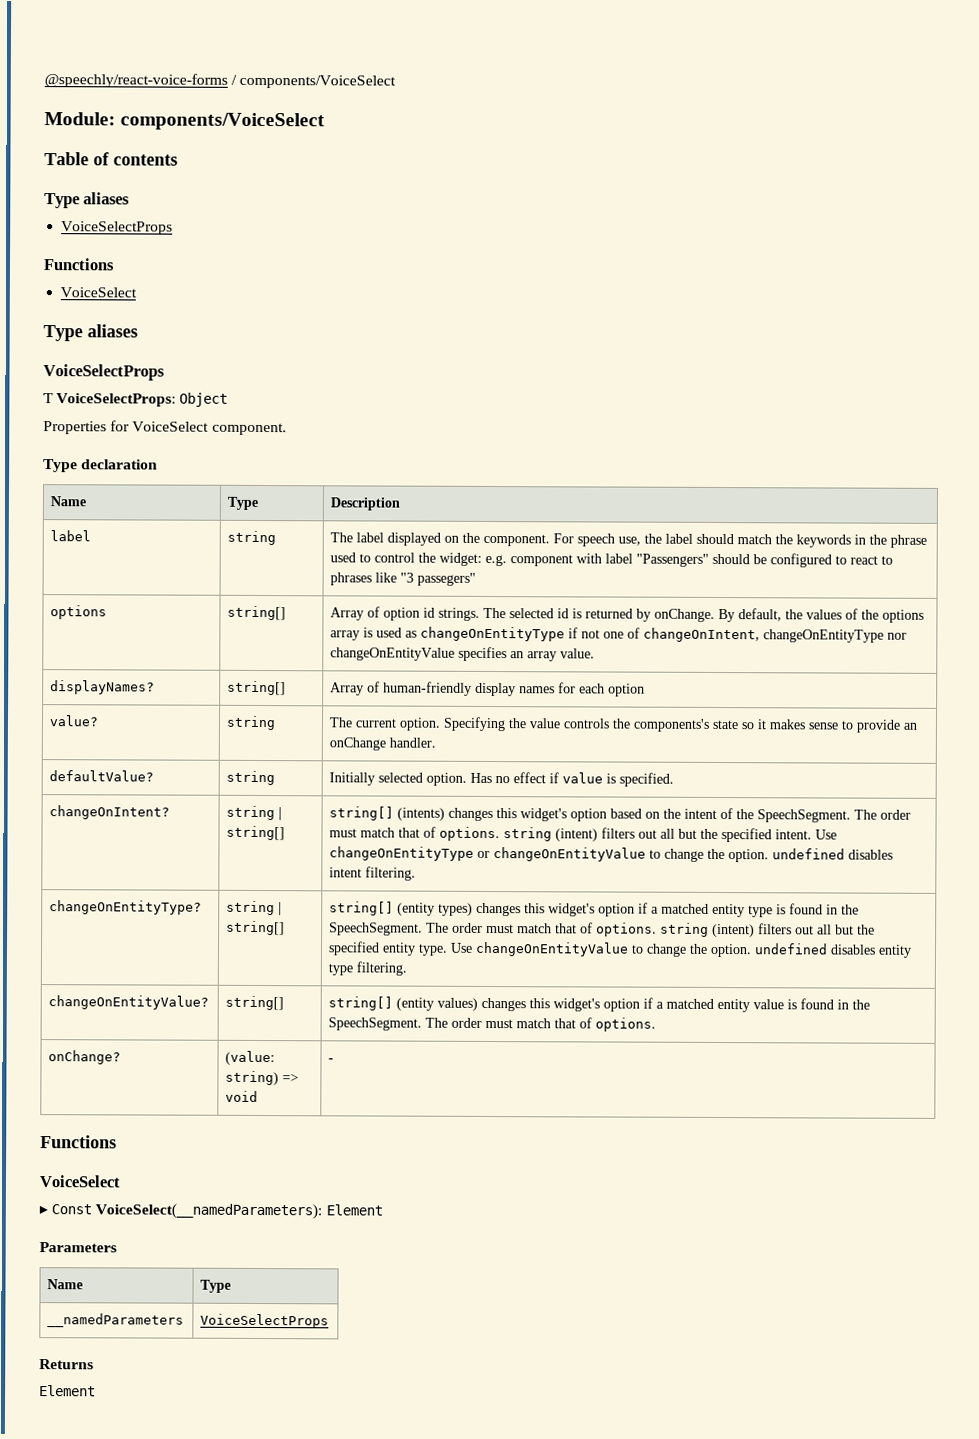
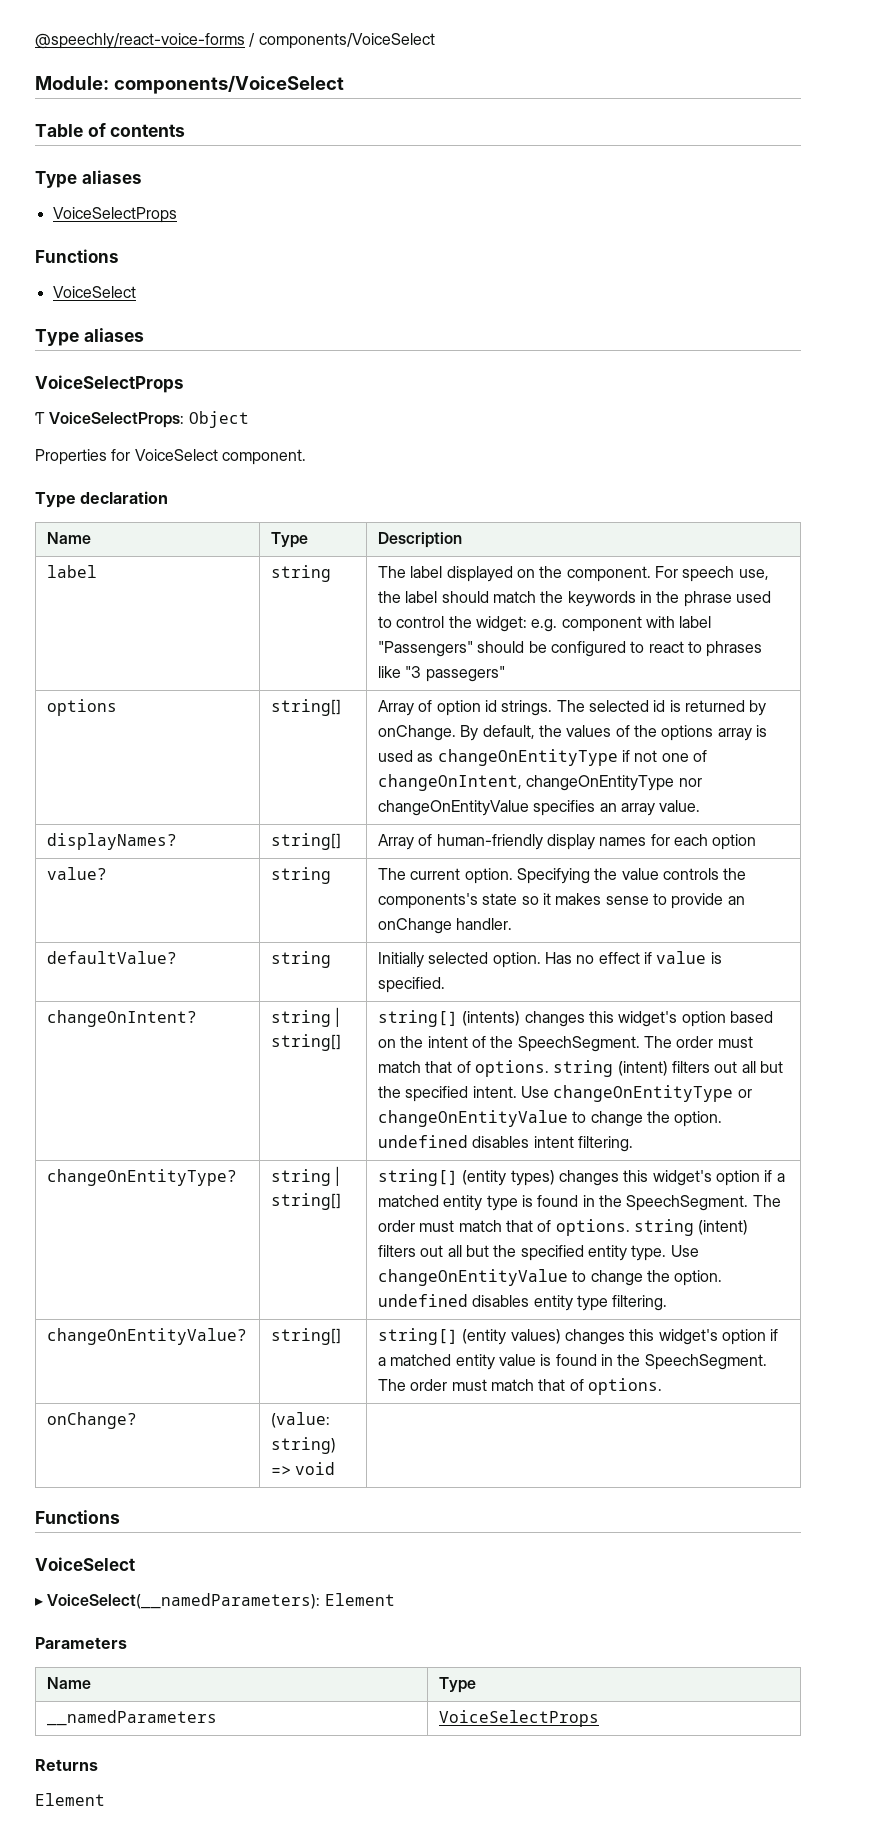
- onChange? | (value: string) => void | -
+ onChange? | (value: string) => void |
- ▸ Const VoiceSelect(__namedParameters): Element
+ ▸ VoiceSelect(__namedParameters): Element

